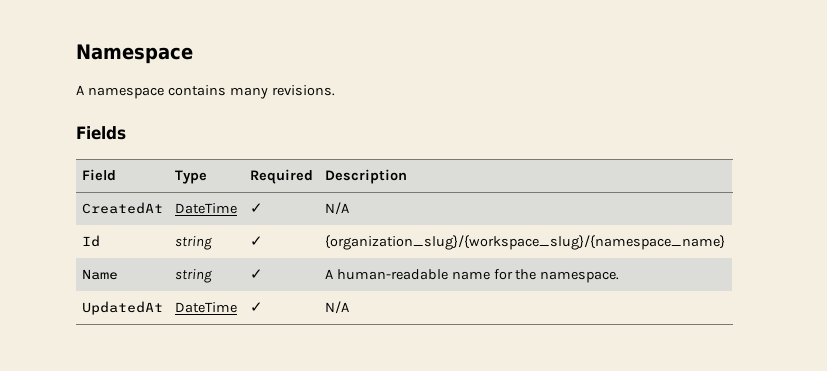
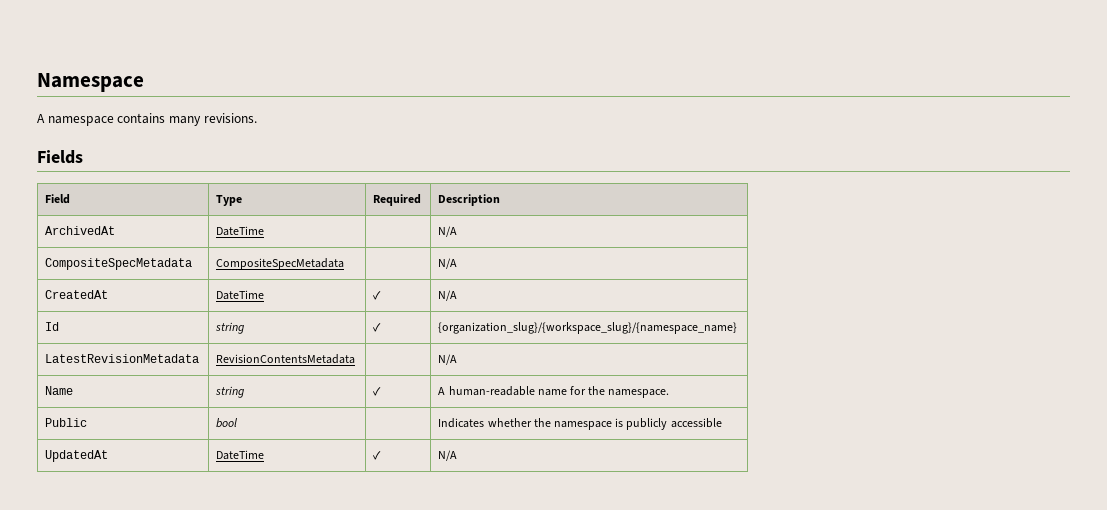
+ ArchivedAt | DateTime | | N/A
+ CompositeSpecMetadata | CompositeSpecMetadata | | N/A
+ LatestRevisionMetadata | RevisionContentsMetadata | | N/A
+ Public | bool | | Indicates whether the namespace is publicly accessible

